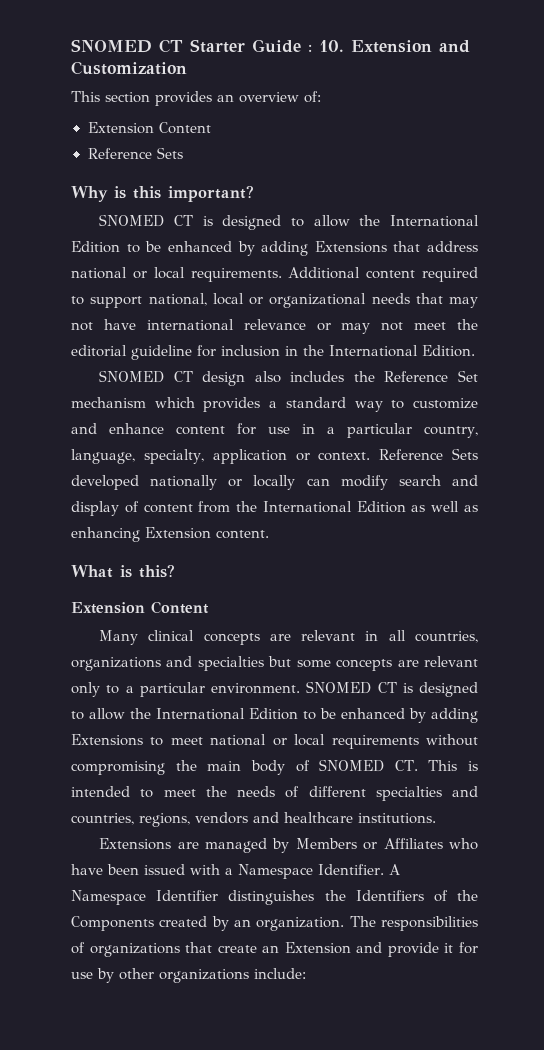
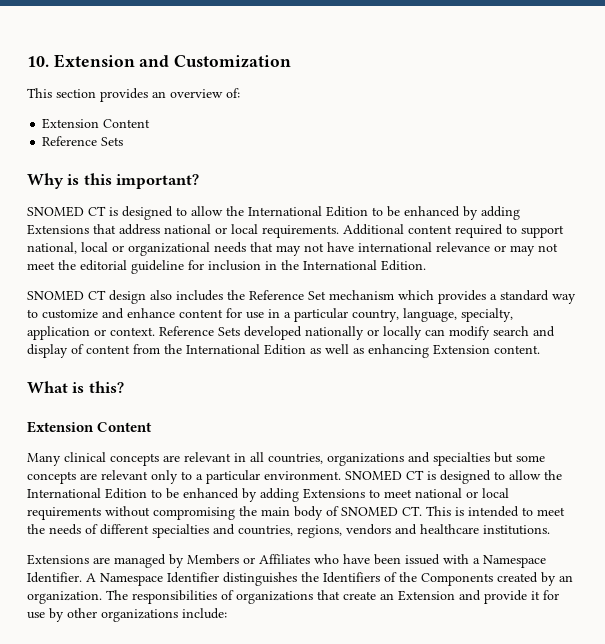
- SNOMED CT Starter Guide : 10. Extension and Customization
+ 10. Extension and Customization

